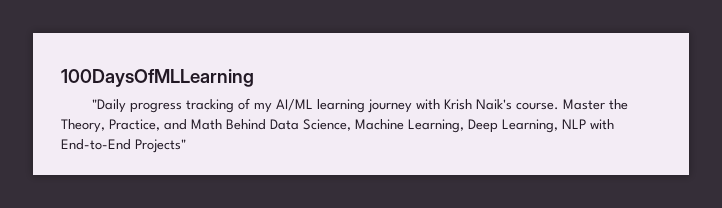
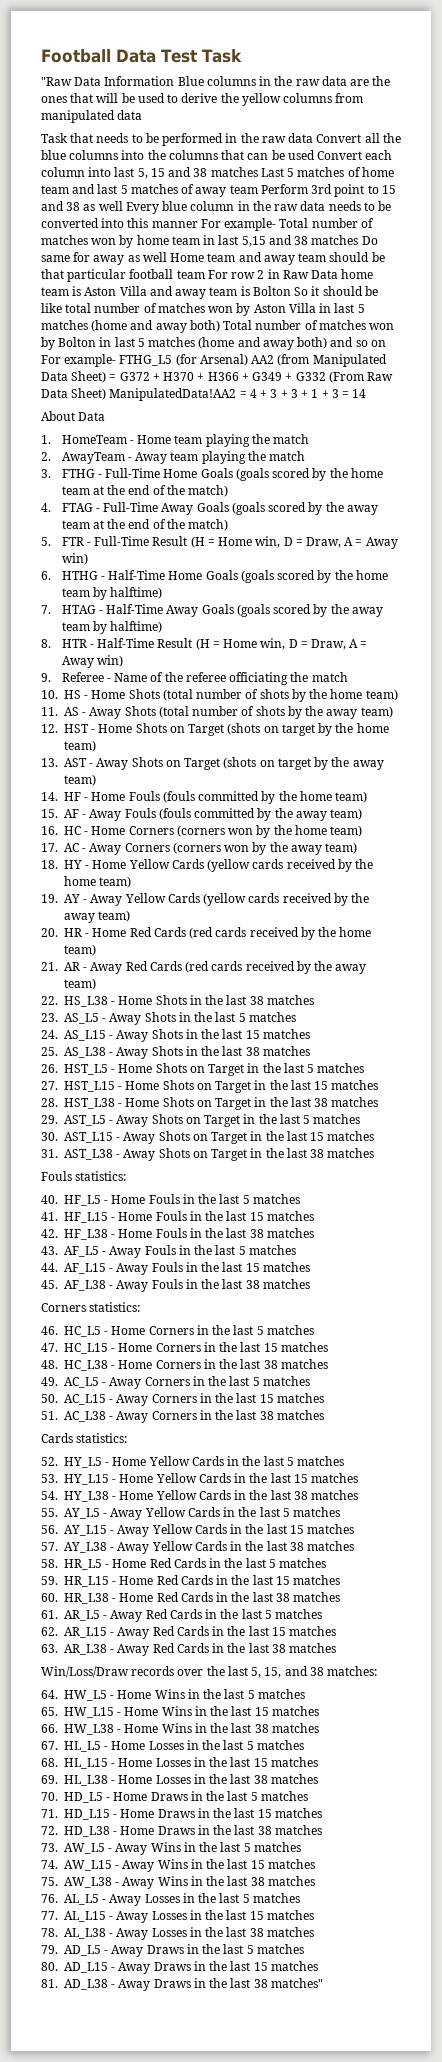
- 100DaysOfMLLearning
- "Daily progress tracking of my AI/ML learning journey with Krish Naik's course. Master the Theory, Practice, and Math Behind Data Science, Machine Learning, Deep Learning, NLP with End-to-End Projects"
+ Football Data Test Task
+ "Raw Data Information Blue columns in the raw data are the ones that will be used to derive the yellow columns from manipulated data
+ Task that needs to be performed in the raw data Convert all the blue columns into the columns that can be used Convert each column into last 5, 15 and 38 matches Last 5 matches of home team and last 5 matches of away team Perform 3rd point to 15 and 38 as well Every blue column in the raw data needs to be converted into this manner For example- Total number of matches won by home team in last 5,15 and 38 matches Do same for away as well Home team and away team should be that particular football team For row 2 in Raw Data home team is Aston Villa and away team is Bolton So it should be like total number of matches won by Aston Villa in last 5 matches (home and away both) Total number of matches won by Bolton in last 5 matches (home and away both) and so on For example- FTHG_L5 (for Arsenal) AA2 (from Manipulated Data Sheet) = G372 + H370 + H366 + G349 + G332 (From Raw Data Sheet) ManipulatedData!AA2 = 4 + 3 + 3 + 1 + 3 = 14
+ About Data
+ 1. HomeTeam - Home team playing the match
+ 2. AwayTeam - Away team playing the match
+ 3. FTHG - Full-Time Home Goals (goals scored by the home team at the end of the match)
+ 4. FTAG - Full-Time Away Goals (goals scored by the away team at the end of the match)
+ 5. FTR - Full-Time Result (H = Home win, D = Draw, A = Away win)
+ 6. HTHG - Half-Time Home Goals (goals scored by the home team by halftime)
+ 7. HTAG - Half-Time Away Goals (goals scored by the away team by halftime)
+ 8. HTR - Half-Time Result (H = Home win, D = Draw, A = Away win)
+ 9. Referee - Name of the referee officiating the match
+ 10. HS - Home Shots (total number of shots by the home team)
+ 11. AS - Away Shots (total number of shots by the away team)
+ 12. HST - Home Shots on Target (shots on target by the home team)
+ 13. AST - Away Shots on Target (shots on target by the away team)
+ 14. HF - Home Fouls (fouls committed by the home team)
+ 15. AF - Away Fouls (fouls committed by the away team)
+ 16. HC - Home Corners (corners won by the home team)
+ 17. AC - Away Corners (corners won by the away team)
+ 18. HY - Home Yellow Cards (yellow cards received by the home team)
+ 19. AY - Away Yellow Cards (yellow cards received by the away team)
+ 20. HR - Home Red Cards (red cards received by the home team)
+ 21. AR - Away Red Cards (red cards received by the away team)
+ 22. HS_L38 - Home Shots in the last 38 matches
+ 23. AS_L5 - Away Shots in the last 5 matches
+ 24. AS_L15 - Away Shots in the last 15 matches
+ 25. AS_L38 - Away Shots in the last 38 matches
+ 26. HST_L5 - Home Shots on Target in the last 5 matches
+ 27. HST_L15 - Home Shots on Target in the last 15 matches
+ 28. HST_L38 - Home Shots on Target in the last 38 matches
+ 29. AST_L5 - Away Shots on Target in the last 5 matches
+ 30. AST_L15 - Away Shots on Target in the last 15 matches
+ 31. AST_L38 - Away Shots on Target in the last 38 matches
+ Fouls statistics:
+ 40. HF_L5 - Home Fouls in the last 5 matches
+ 41. HF_L15 - Home Fouls in the last 15 matches
+ 42. HF_L38 - Home Fouls in the last 38 matches
+ 43. AF_L5 - Away Fouls in the last 5 matches
+ 44. AF_L15 - Away Fouls in the last 15 matches
+ 45. AF_L38 - Away Fouls in the last 38 matches
+ Corners statistics:
+ 46. HC_L5 - Home Corners in the last 5 matches
+ 47. HC_L15 - Home Corners in the last 15 matches
+ 48. HC_L38 - Home Corners in the last 38 matches
+ 49. AC_L5 - Away Corners in the last 5 matches
+ 50. AC_L15 - Away Corners in the last 15 matches
+ 51. AC_L38 - Away Corners in the last 38 matches
+ Cards statistics:
+ 52. HY_L5 - Home Yellow Cards in the last 5 matches
+ 53. HY_L15 - Home Yellow Cards in the last 15 matches
+ 54. HY_L38 - Home Yellow Cards in the last 38 matches
+ 55. AY_L5 - Away Yellow Cards in the last 5 matches
+ 56. AY_L15 - Away Yellow Cards in the last 15 matches
+ 57. AY_L38 - Away Yellow Cards in the last 38 matches
+ 58. HR_L5 - Home Red Cards in the last 5 matches
+ 59. HR_L15 - Home Red Cards in the last 15 matches
+ 60. HR_L38 - Home Red Cards in the last 38 matches
+ 61. AR_L5 - Away Red Cards in the last 5 matches
+ 62. AR_L15 - Away Red Cards in the last 15 matches
+ 63. AR_L38 - Away Red Cards in the last 38 matches
+ Win/Loss/Draw records over the last 5, 15, and 38 matches:
+ 64. HW_L5 - Home Wins in the last 5 matches
+ 65. HW_L15 - Home Wins in the last 15 matches
+ 66. HW_L38 - Home Wins in the last 38 matches
+ 67. HL_L5 - Home Losses in the last 5 matches
+ 68. HL_L15 - Home Losses in the last 15 matches
+ 69. HL_L38 - Home Losses in the last 38 matches
+ 70. HD_L5 - Home Draws in the last 5 matches
+ 71. HD_L15 - Home Draws in the last 15 matches
+ 72. HD_L38 - Home Draws in the last 38 matches
+ 73. AW_L5 - Away Wins in the last 5 matches
+ 74. AW_L15 - Away Wins in the last 15 matches
+ 75. AW_L38 - Away Wins in the last 38 matches
+ 76. AL_L5 - Away Losses in the last 5 matches
+ 77. AL_L15 - Away Losses in the last 15 matches
+ 78. AL_L38 - Away Losses in the last 38 matches
+ 79. AD_L5 - Away Draws in the last 5 matches
+ 80. AD_L15 - Away Draws in the last 15 matches
+ 81. AD_L38 - Away Draws in the last 38 matches"

